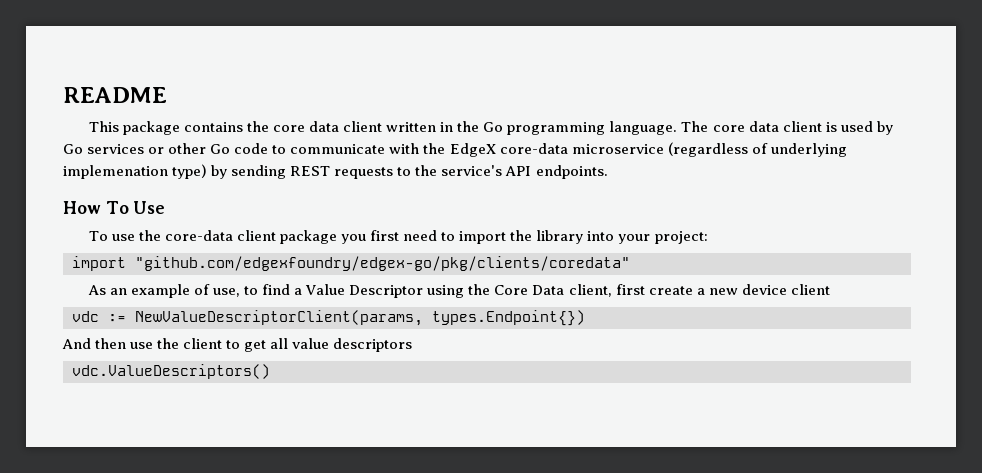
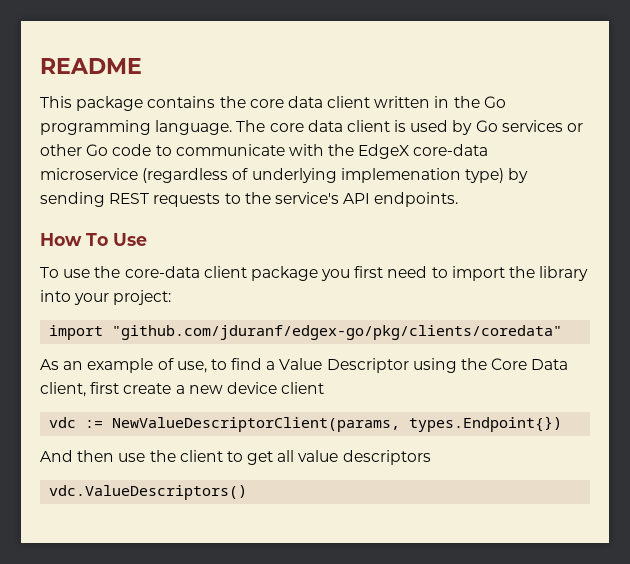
- import "github.com/edgexfoundry/edgex-go/pkg/clients/coredata"
+ import "github.com/jduranf/edgex-go/pkg/clients/coredata"

